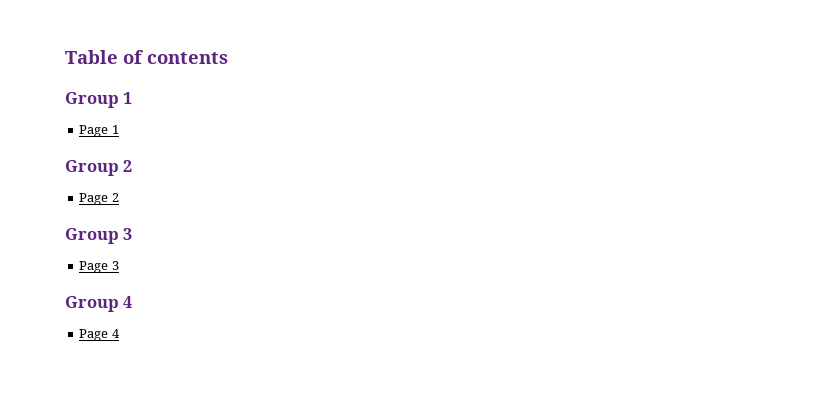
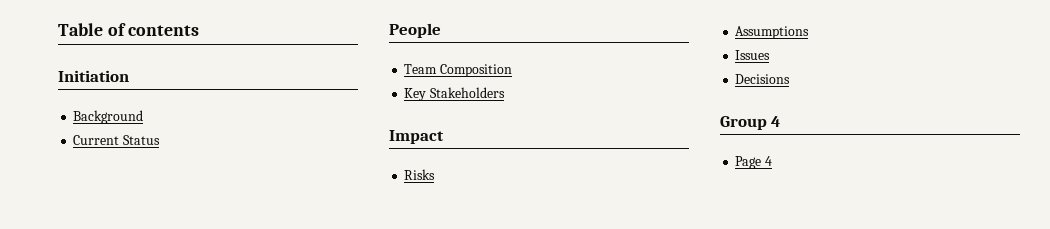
- Group 1
- Page 1
- Group 2
- Page 2
- Group 3
- Page 3
+ Initiation
+ Background
+ Current Status
+ People
+ Team Composition
+ Key Stakeholders
+ Impact
+ Risks
+ Assumptions
+ Issues
+ Decisions

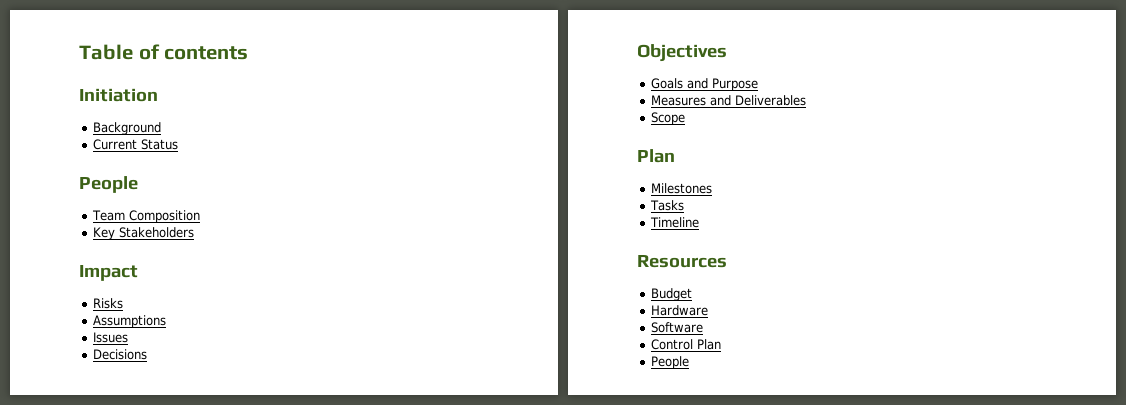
- Group 4
- Page 4
+ Objectives
+ Goals and Purpose
+ Measures and Deliverables
+ Scope
+ Plan
+ Milestones
+ Tasks
+ Timeline
+ Resources
+ Budget
+ Hardware
+ Software
+ Control Plan
+ People

